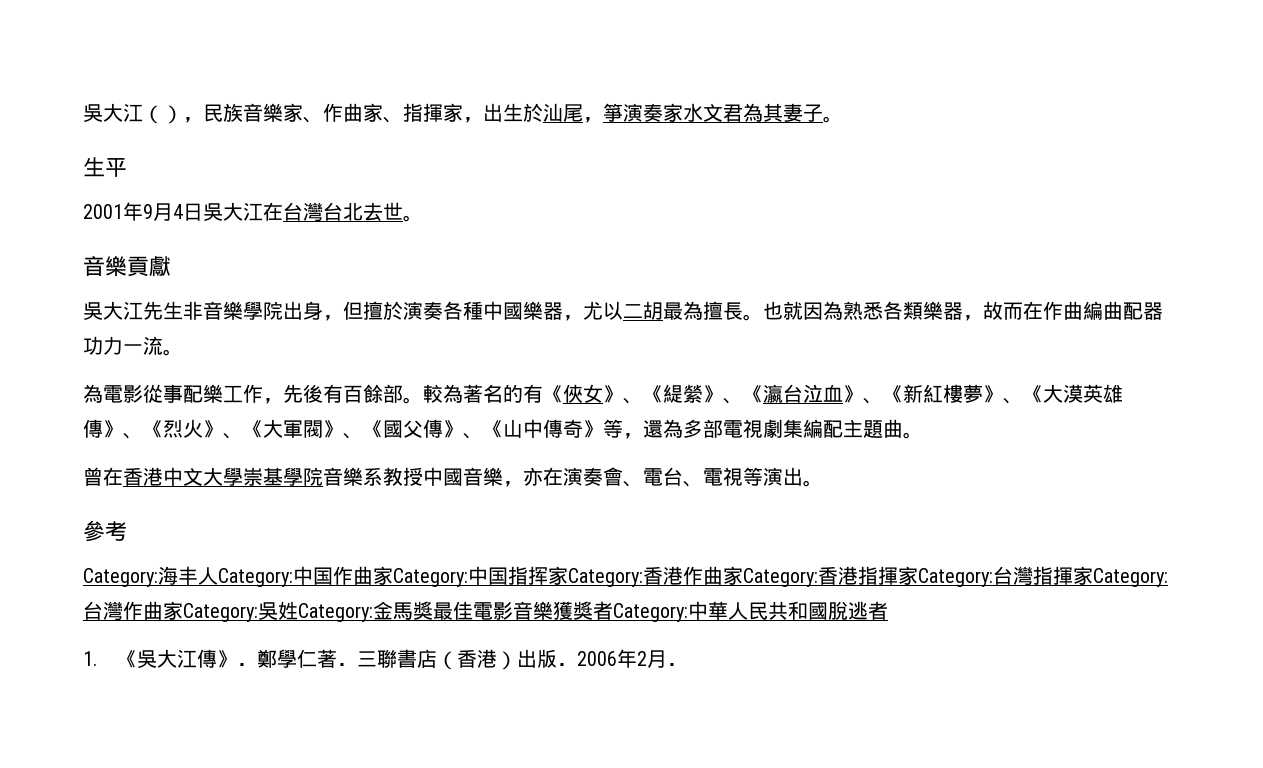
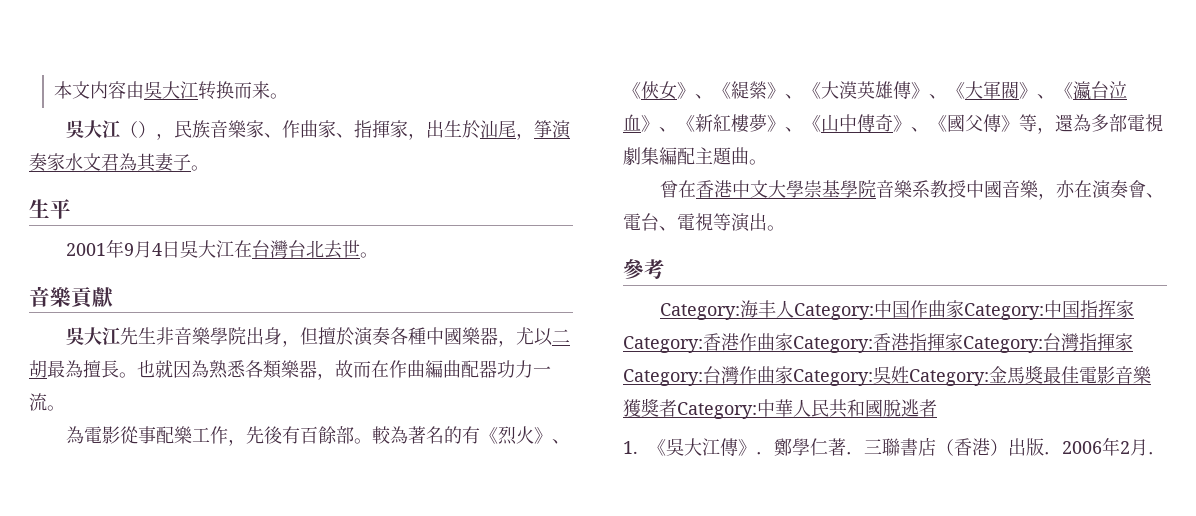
+ 本文内容由吳大江转换而来。
- 較為著名的有《俠女》、《緹縈》、《瀛台泣血》、《新紅樓夢》、《大漠英雄傳》、《烈火》、《大軍閥》、《國父傳》、《山中傳奇》等，還為多部電視劇集編配主題曲。
+ 較為著名的有《烈火》、《俠女》、《緹縈》、《大漠英雄傳》、《大軍閥》、《瀛台泣血》、《新紅樓夢》、《山中傳奇》、《國父傳》等，還為多部電視劇集編配主題曲。

